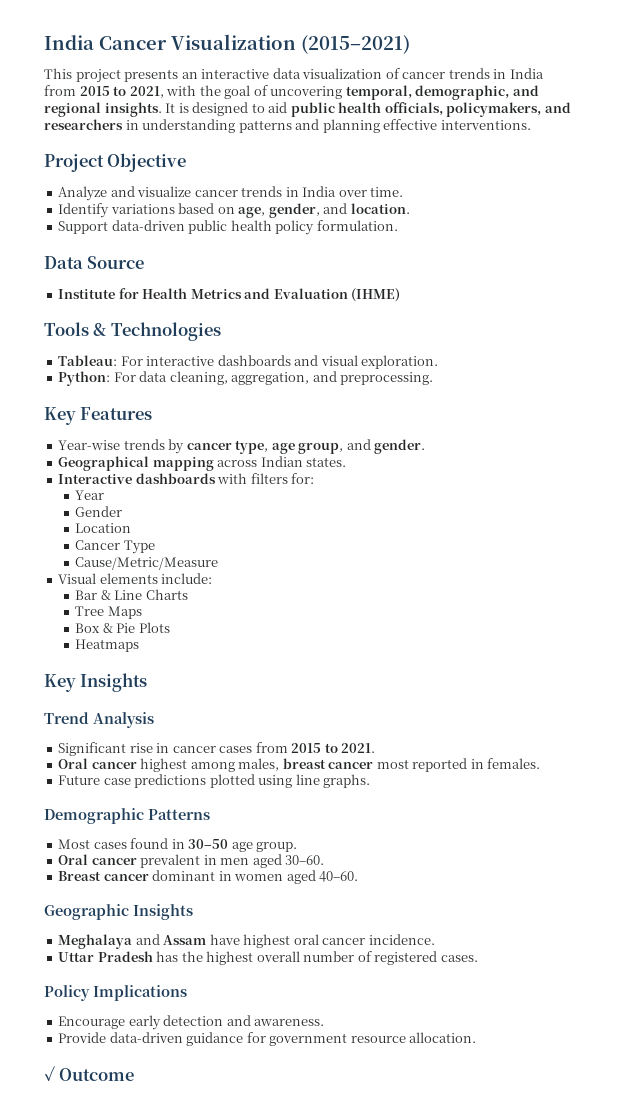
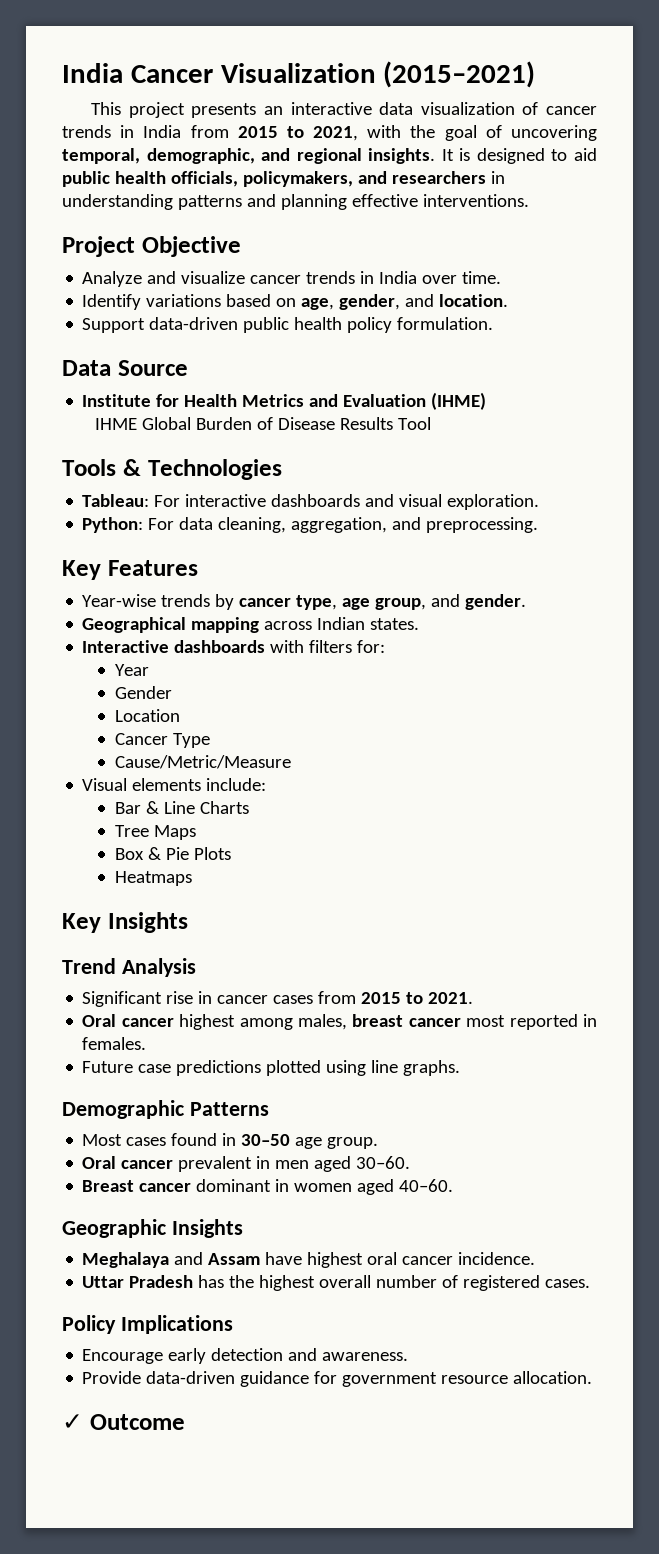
+ IHME Global Burden of Disease Results Tool

